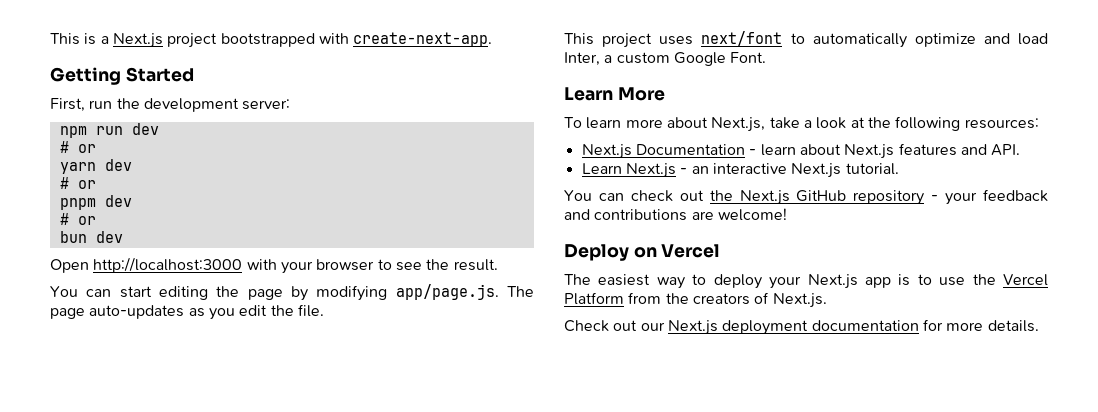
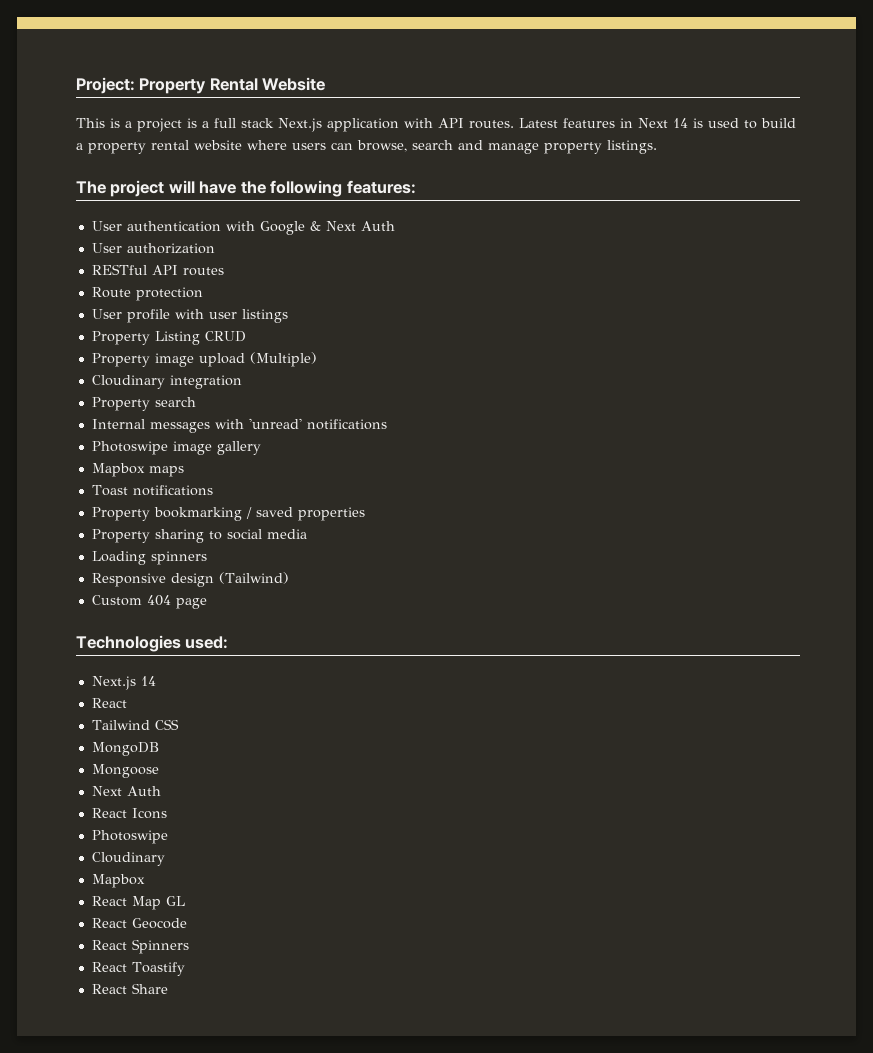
- This is a Next.js project bootstrapped with create-next-app.
- Getting Started
- First, run the development server:
- npm run dev
- # or
- yarn dev
- # or
- pnpm dev
- # or
- bun dev
- Open http://localhost:3000 with your browser to see the result.
- You can start editing the page by modifying app/page.js. The page auto-updates as you edit the file.
- This project uses next/font to automatically optimize and load Inter, a custom Google Font.
- Learn More
- To learn more about Next.js, take a look at the following resources:
- Next.js Documentation - learn about Next.js features and API.
- Learn Next.js - an interactive Next.js tutorial.
- You can check out the Next.js GitHub repository - your feedback and contributions are welcome!
- Deploy on Vercel
- The easiest way to deploy your Next.js app is to use the Vercel Platform from the creators of Next.js.
- Check out our Next.js deployment documentation for more details.
+ Project: Property Rental Website
+ This is a project is a full stack Next.js application with API routes. Latest features in Next 14 is used to build a property rental website where users can browse, search and manage property listings.
+ The project will have the following features:
+ User authentication with Google & Next Auth
+ User authorization
+ RESTful API routes
+ Route protection
+ User profile with user listings
+ Property Listing CRUD
+ Property image upload (Multiple)
+ Cloudinary integration
+ Property search
+ Internal messages with 'unread' notifications
+ Photoswipe image gallery
+ Mapbox maps
+ Toast notifications
+ Property bookmarking / saved properties
+ Property sharing to social media
+ Loading spinners
+ Responsive design (Tailwind)
+ Custom 404 page
+ Technologies used:
+ Next.js 14
+ React
+ Tailwind CSS
+ MongoDB
+ Mongoose
+ Next Auth
+ React Icons
+ Photoswipe
+ Cloudinary
+ Mapbox
+ React Map GL
+ React Geocode
+ React Spinners
+ React Toastify
+ React Share

